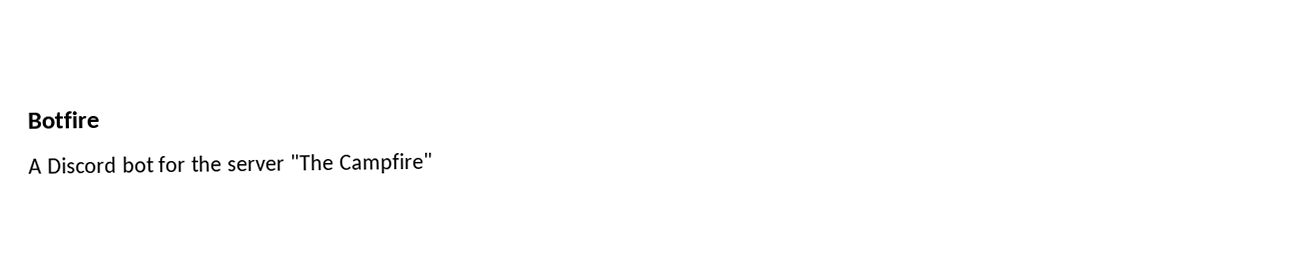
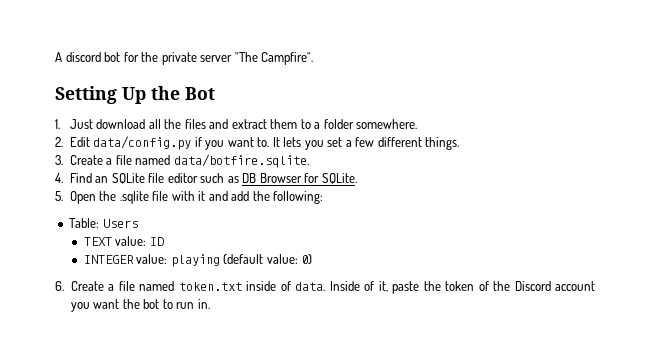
- Botfire
- A Discord bot for the server "The Campfire"
+ A discord bot for the private server "The Campfire".
+ Setting Up the Bot
+ 1. Just download all the files and extract them to a folder somewhere.
+ 2. Edit data/config.py if you want to. It lets you set a few different things.
+ 3. Create a file named data/botfire.sqlite.
+ 4. Find an SQLite file editor such as DB Browser for SQLite.
+ 5. Open the .sqlite file with it and add the following:
+ Table: Users
+ TEXT value: ID
+ INTEGER value: playing (default value: 0)
+ 6. Create a file named token.txt inside of data. Inside of it, paste the token of the Discord account you want the bot to run in.

